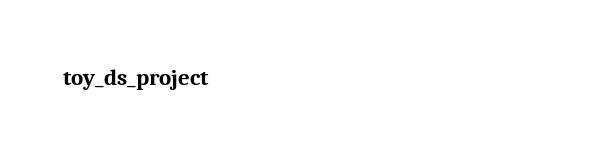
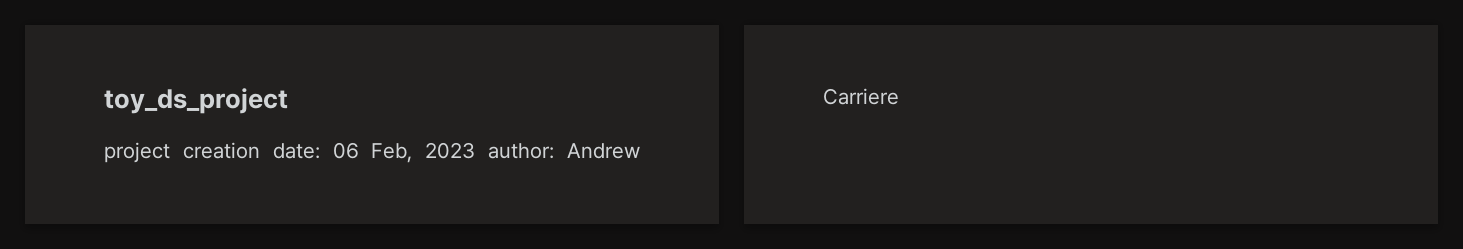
+ project creation date: 06 Feb, 2023 author: Andrew Carriere

